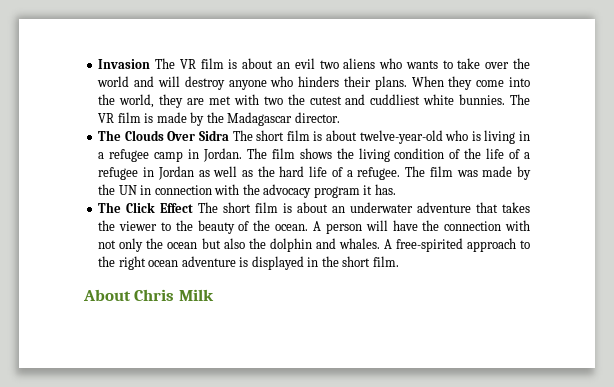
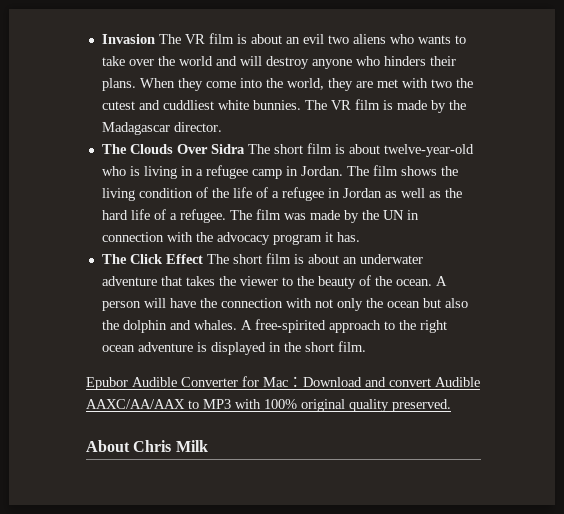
+ Epubor Audible Converter for Mac：Download and convert Audible AAXC/AA/AAX to MP3 with 100% original quality preserved.

